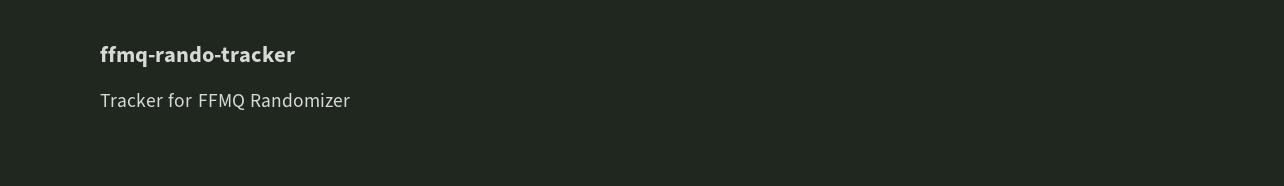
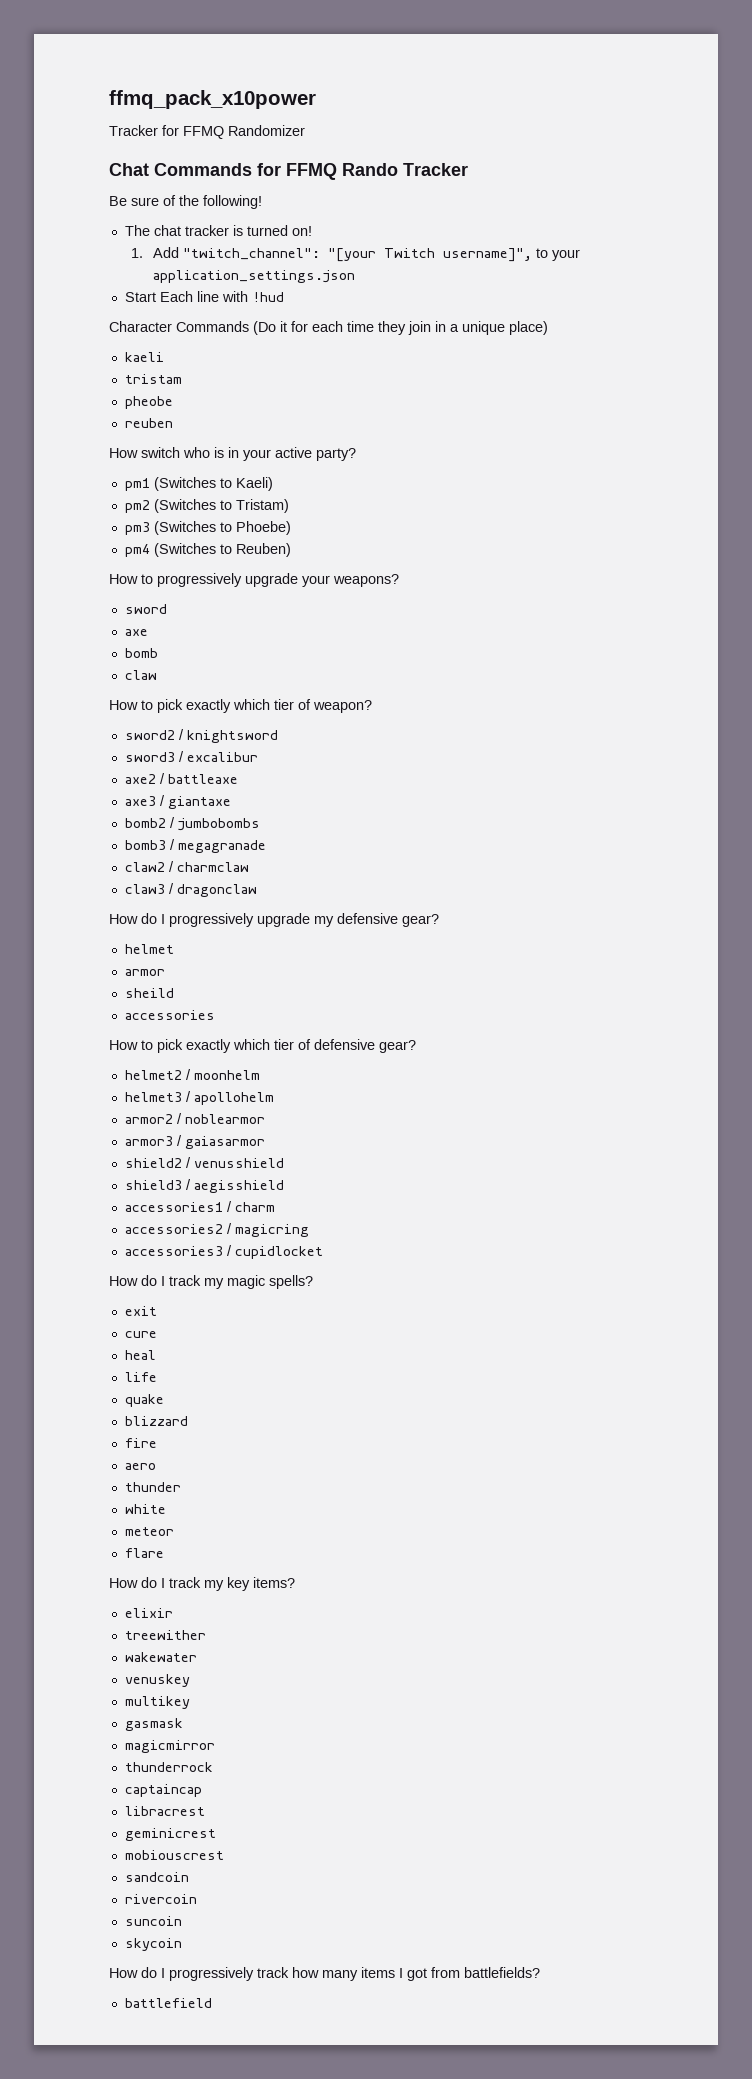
- ffmq-rando-tracker
+ ffmq_pack_x10power
+ Chat Commands for FFMQ Rando Tracker
+ Be sure of the following!
+ The chat tracker is turned on!
+ 1. Add "twitch_channel": "[your Twitch username]", to your application_settings.json
+ Start Each line with !hud
+ Character Commands (Do it for each time they join in a unique place)
+ kaeli
+ tristam
+ pheobe
+ reuben
+ How switch who is in your active party?
+ pm1 (Switches to Kaeli)
+ pm2 (Switches to Tristam)
+ pm3 (Switches to Phoebe)
+ pm4 (Switches to Reuben)
+ How to progressively upgrade your weapons?
+ sword
+ axe
+ bomb
+ claw
+ How to pick exactly which tier of weapon?
+ sword2 / knightsword
+ sword3 / excalibur
+ axe2 / battleaxe
+ axe3 / giantaxe
+ bomb2 / jumbobombs
+ bomb3 / megagranade
+ claw2 / charmclaw
+ claw3 / dragonclaw
+ How do I progressively upgrade my defensive gear?
+ helmet
+ armor
+ sheild
+ accessories
+ How to pick exactly which tier of defensive gear?
+ helmet2 / moonhelm
+ helmet3 / apollohelm
+ armor2 / noblearmor
+ armor3 / gaiasarmor
+ shield2 / venusshield
+ shield3 / aegisshield
+ accessories1 / charm
+ accessories2 / magicring
+ accessories3 / cupidlocket
+ How do I track my magic spells?
+ exit
+ cure
+ heal
+ life
+ quake
+ blizzard
+ fire
+ aero
+ thunder
+ white
+ meteor
+ flare
+ How do I track my key items?
+ elixir
+ treewither
+ wakewater
+ venuskey
+ multikey
+ gasmask
+ magicmirror
+ thunderrock
+ captaincap
+ libracrest
+ geminicrest
+ mobiouscrest
+ sandcoin
+ rivercoin
+ suncoin
+ skycoin
+ How do I progressively track how many items I got from battlefields?
+ battlefield

